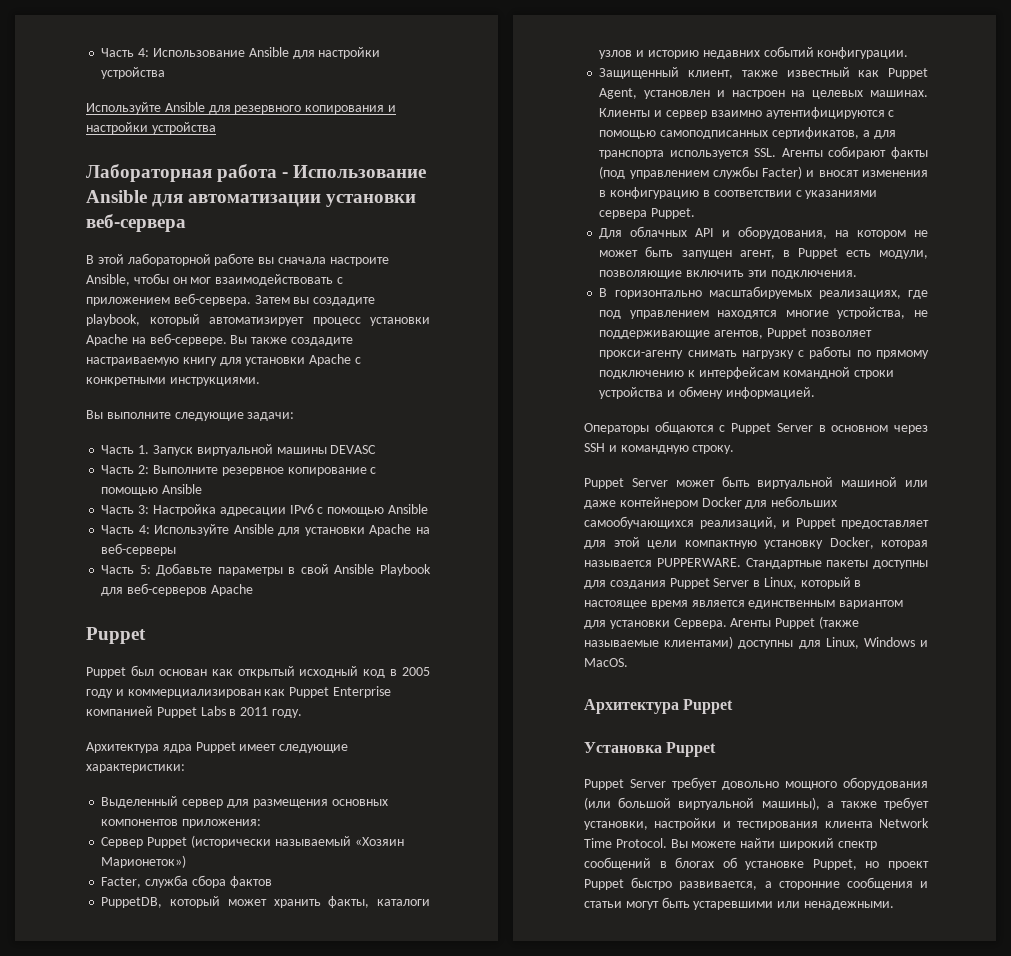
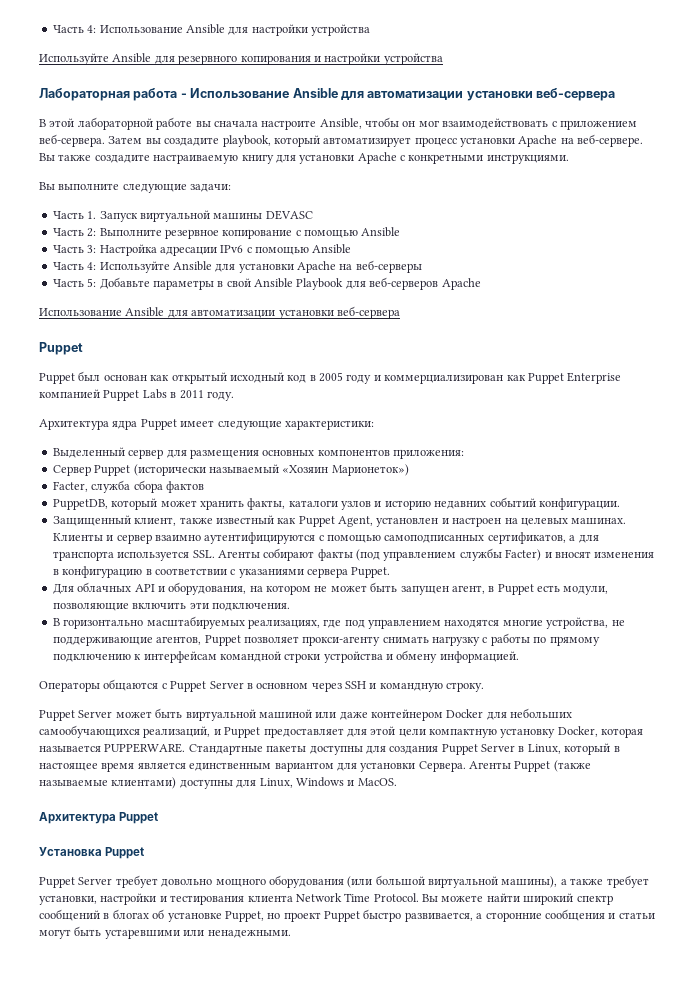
  Часть 5: Добавьте параметры в свой Ansible Playbook для веб-серверов Apache
+ Использование Ansible для автоматизации установки веб-сервера

